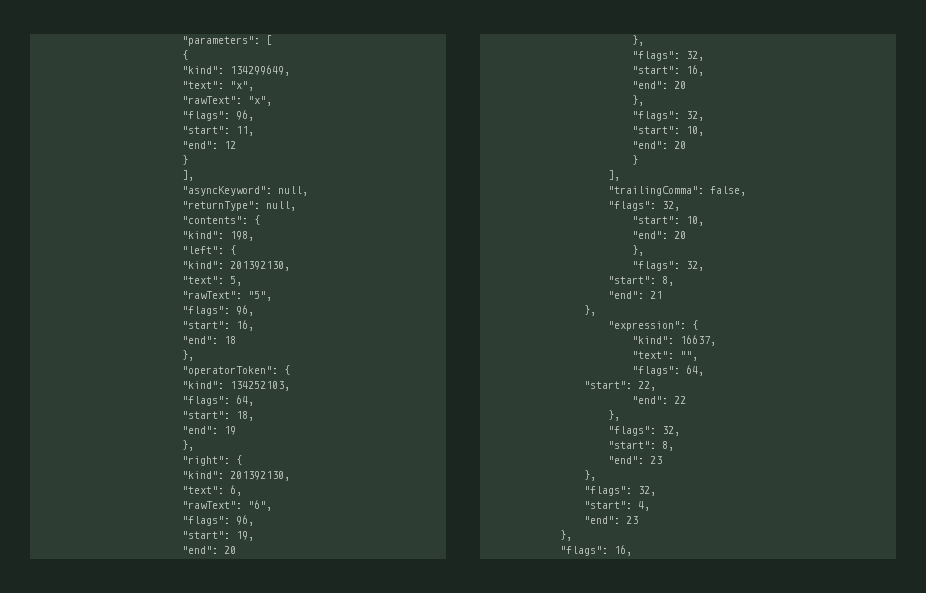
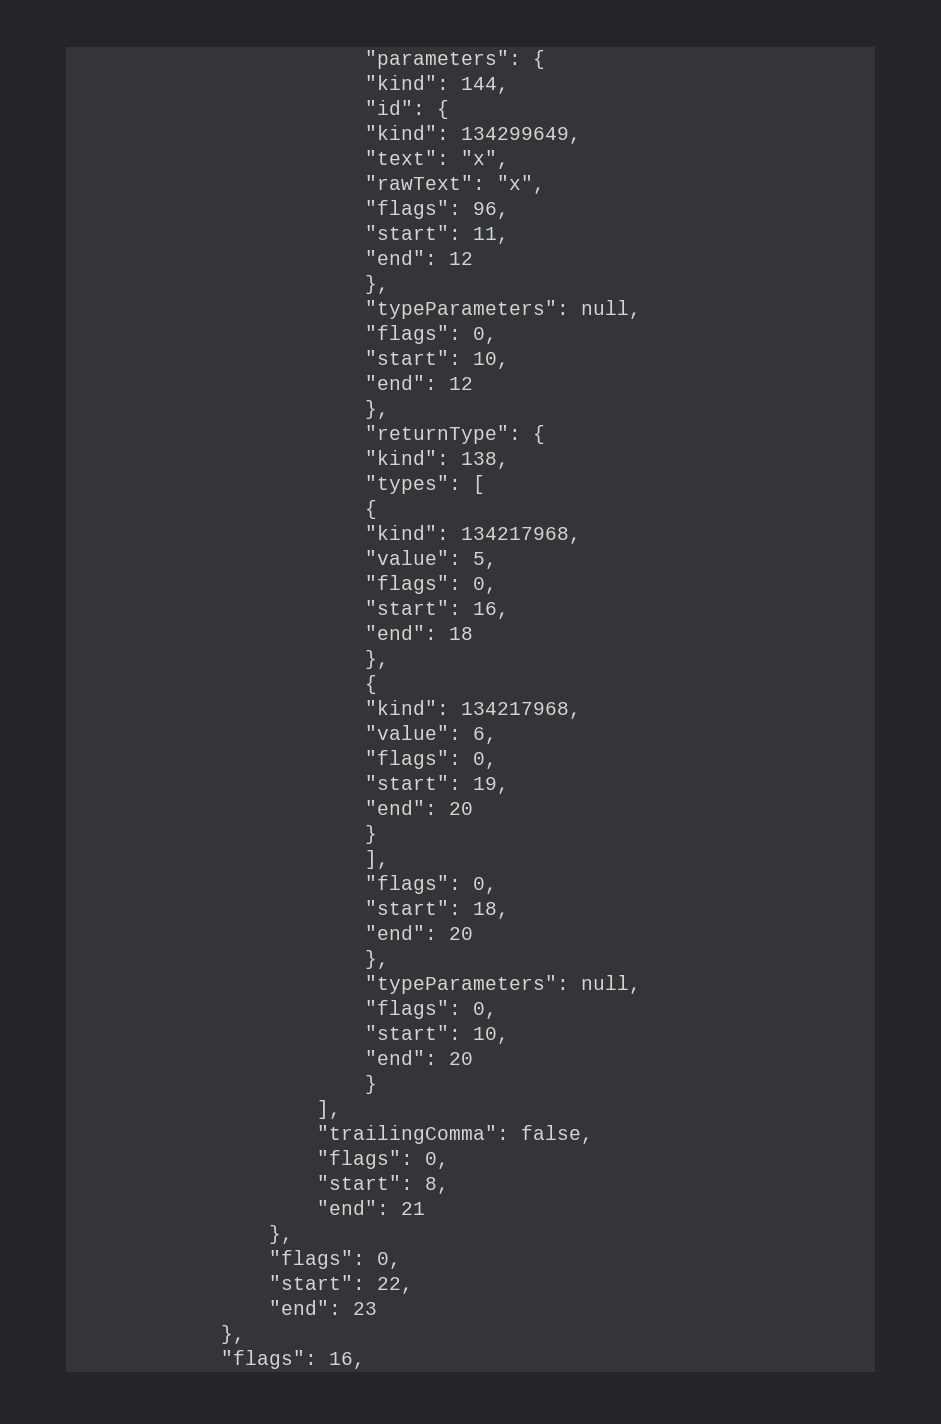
- "parameters": [
- {
+ "parameters": {
+ "kind": 144,
+ "id": {
  "start": 11,
  "end": 12
- }
- ],
- "asyncKeyword": null,
+ },
+ "typeParameters": null,
+ "flags": 0,
+ "start": 10,
+ "end": 12
+ },
- "returnType": null,
- "contents": {
- "kind": 198,
- "left": {
- "kind": 201392130,
- "text": 5,
- "rawText": "5",
- "flags": 96,
+ "returnType": {
+ "kind": 138,
+ "types": [
+ {
+ "kind": 134217968,
+ "value": 5,
+ "flags": 0,
  "end": 18
  },
- "operatorToken": {
- "kind": 134252103,
- "flags": 64,
- "start": 18,
- "end": 19
- },
- "right": {
- "kind": 201392130,
- "text": 6,
- "rawText": "6",
- "flags": 96,
+ {
+ "kind": 134217968,
+ "value": 6,
+ "flags": 0,
  "start": 19,
  "end": 20
- },
- "flags": 32,
- "start": 16,
+ }
+ ],
+ "flags": 0,
+ "start": 18,
  "end": 20
  },
- "flags": 32,
+ "typeParameters": null,
+ "flags": 0,
  "trailingComma": false,
- "flags": 32,
- "start": 10,
- "end": 20
- },
- "flags": 32,
+ "flags": 0,
  "end": 21
  },
- "expression": {
- "kind": 16637,
- "text": "",
- "flags": 64,
+ "flags": 0,
- "end": 22
- },
- "flags": 32,
- "start": 8,
- "end": 23
- },
- "flags": 32,
- "start": 4,

